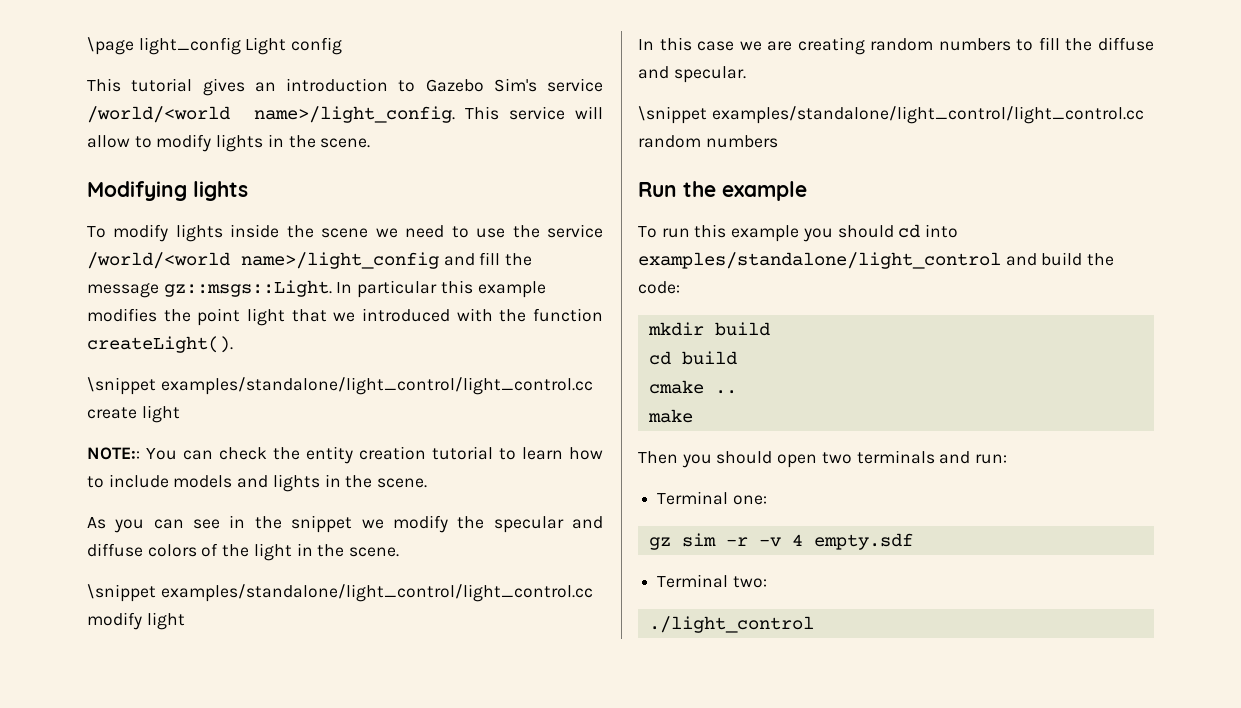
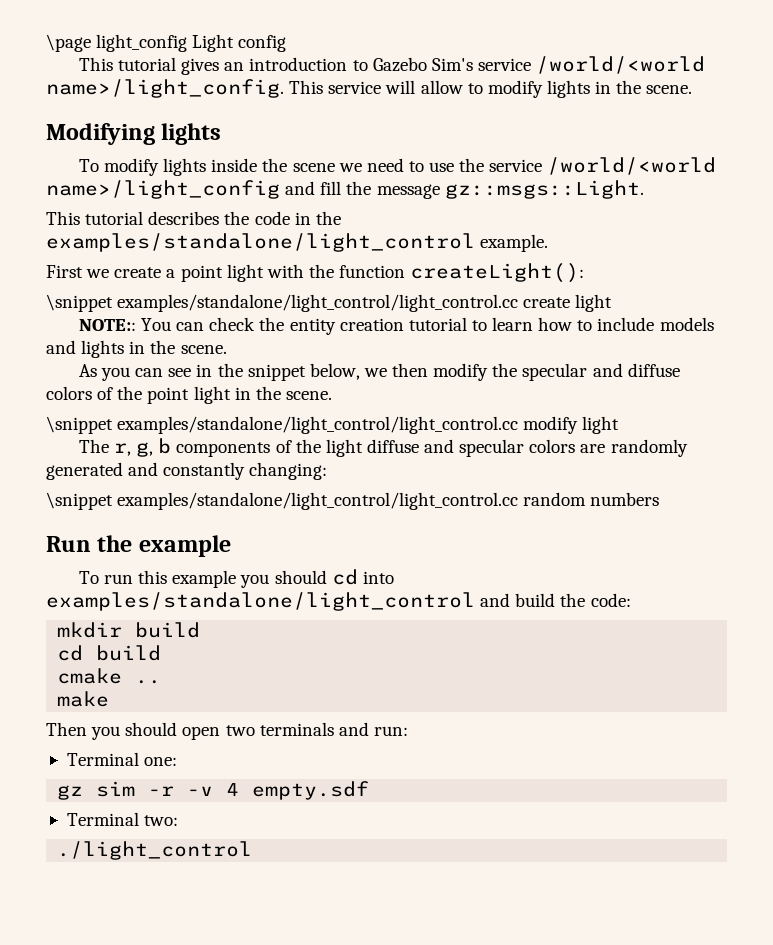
- To modify lights inside the scene we need to use the service /world/<world name>/light_config and fill the message gz::msgs::Light. In particular this example modifies the point light that we introduced with the function createLight().
+ To modify lights inside the scene we need to use the service /world/<world name>/light_config and fill the message gz::msgs::Light.
+ This tutorial describes the code in the examples/standalone/light_control example.
+ First we create a point light with the function createLight():
- As you can see in the snippet we modify the specular and diffuse colors of the light in the scene.
+ As you can see in the snippet below, we then modify the specular and diffuse colors of the point light in the scene.
- In this case we are creating random numbers to fill the diffuse and specular.
+ The r, g, b components of the light diffuse and specular colors are randomly generated and constantly changing:

